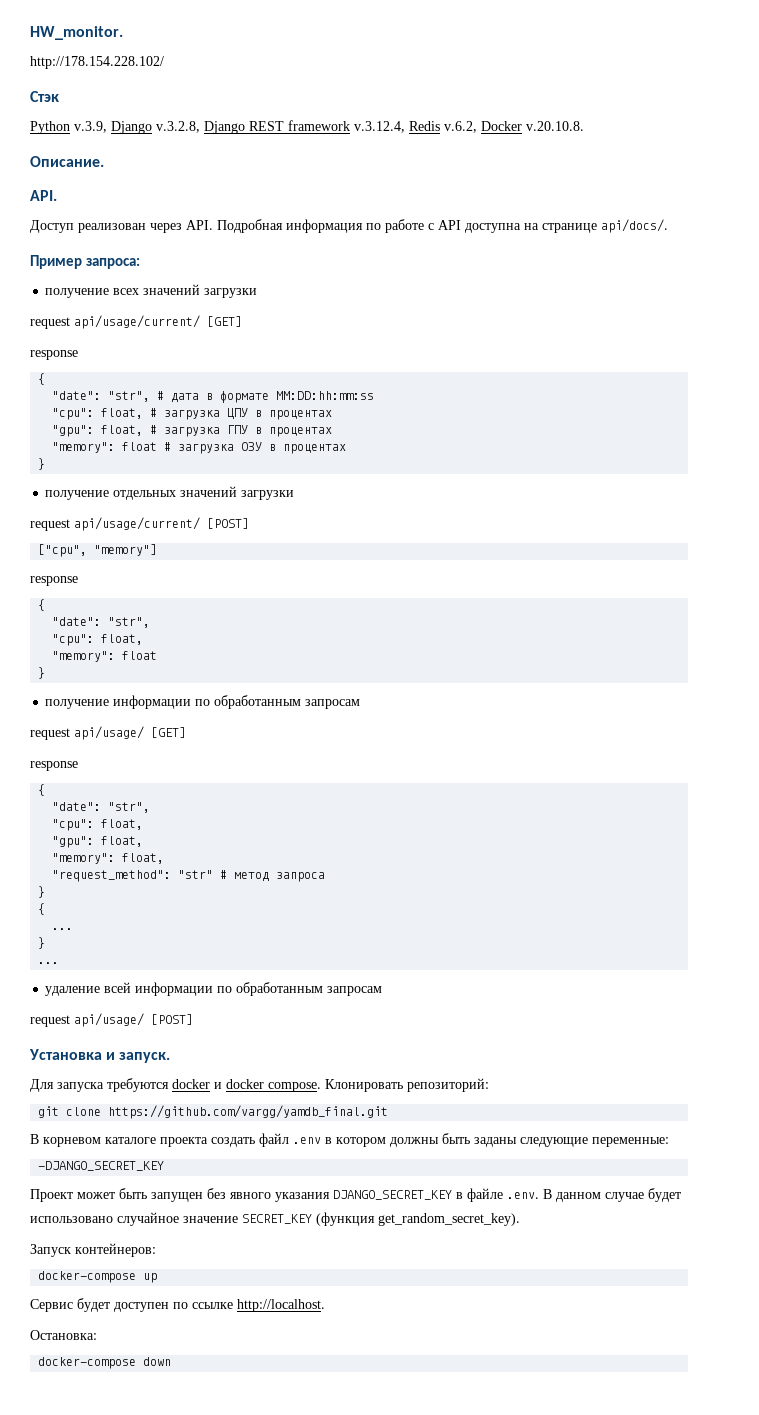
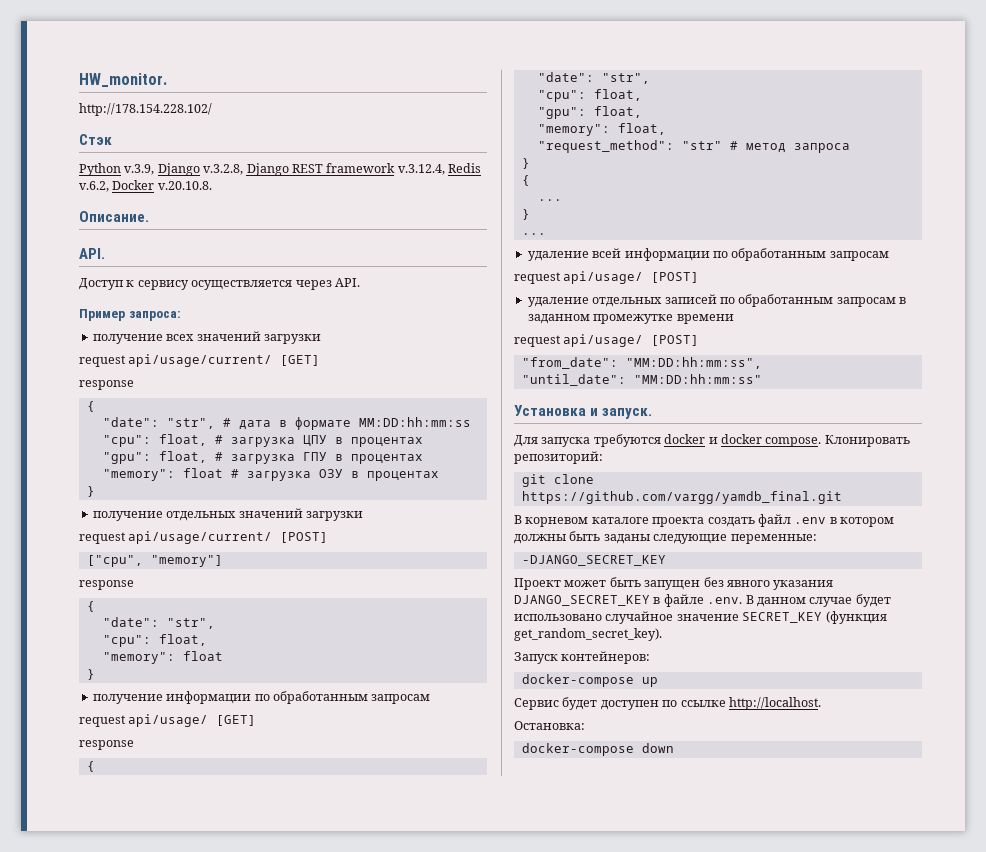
- Доступ реализован через API. Подробная информация по работе с API доступна на странице api/docs/.
+ Доступ к сервису осуществляется через API.
+ удаление отдельных записей по обработанным запросам в заданном промежутке времени
+ request api/usage/ [POST]
+ "from_date": "MM:DD:hh:mm:ss",
+ "until_date": "MM:DD:hh:mm:ss"

